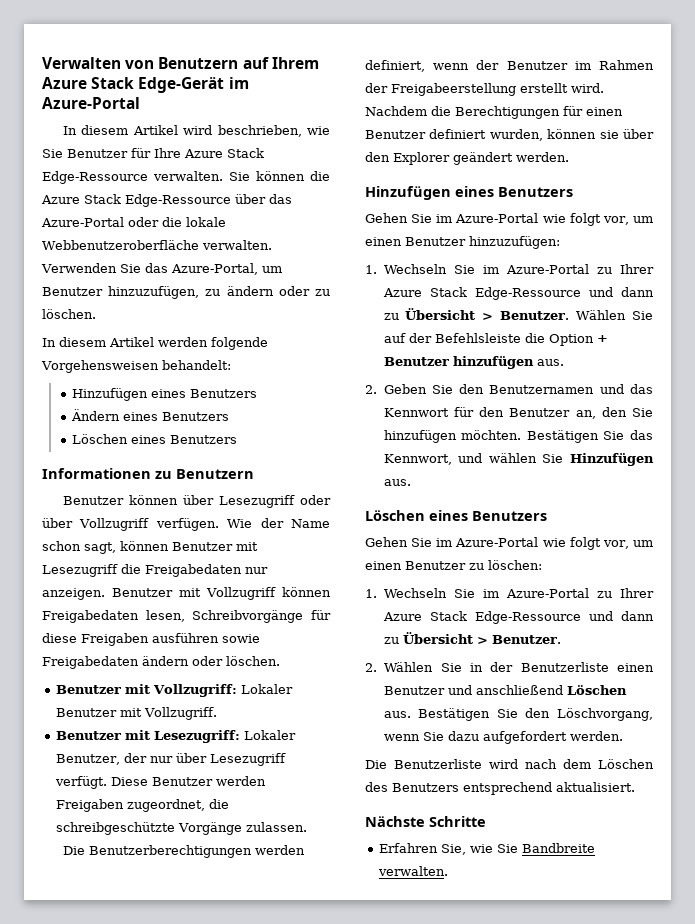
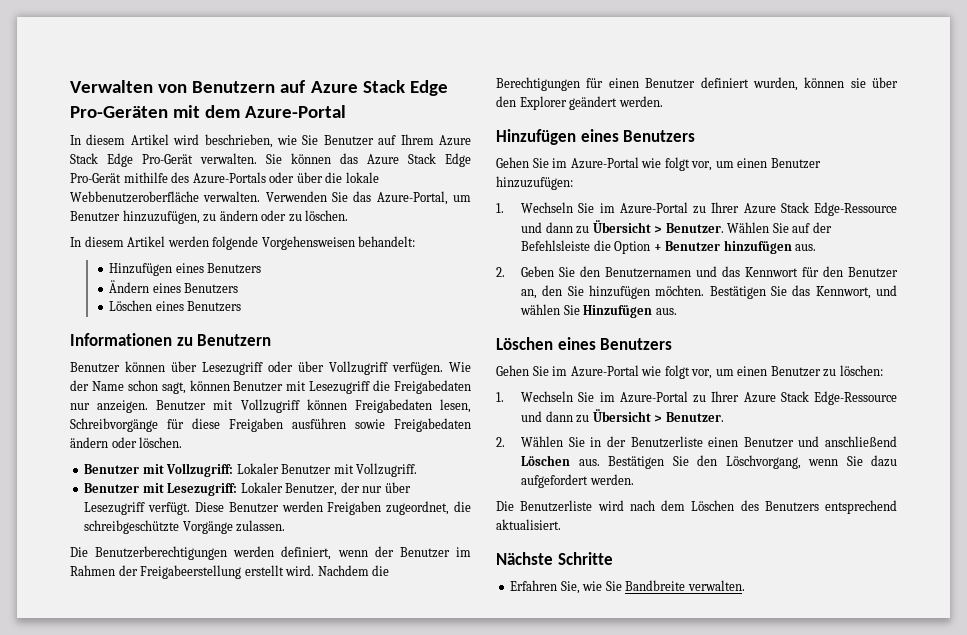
- Verwalten von Benutzern auf Ihrem Azure Stack Edge-Gerät im Azure-Portal
+ Verwalten von Benutzern auf Azure Stack Edge Pro-Geräten mit dem Azure-Portal
- In diesem Artikel wird beschrieben, wie Sie Benutzer für Ihre Azure Stack Edge-Ressource verwalten.
+ In diesem Artikel wird beschrieben, wie Sie Benutzer auf Ihrem Azure Stack Edge Pro-Gerät verwalten.
- Sie können die Azure Stack Edge-Ressource über das Azure-Portal oder die lokale Webbenutzeroberfläche verwalten.
+ Sie können das Azure Stack Edge Pro-Gerät mithilfe des Azure-Portals oder über die lokale Webbenutzeroberfläche verwalten.

